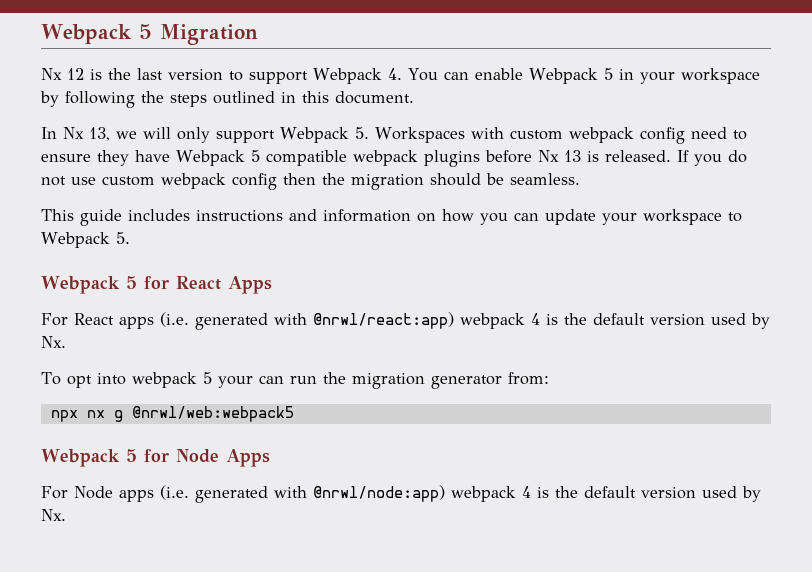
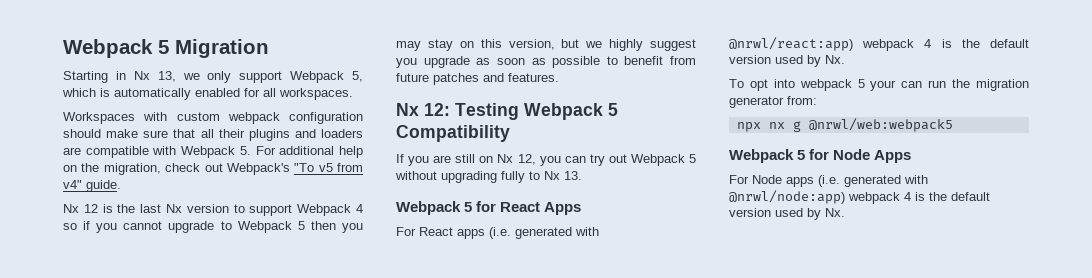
+ Starting in Nx 13, we only support Webpack 5, which is automatically enabled for all workspaces.
+ Workspaces with custom webpack configuration should make sure that all their plugins and loaders are compatible with Webpack 5. For additional help on the migration, check out Webpack's "To v5 from v4" guide.
- Nx 12 is the last version to support Webpack 4. You can enable Webpack 5 in your workspace by following the steps outlined in this document.
- In Nx 13, we will only support Webpack 5. Workspaces with custom webpack config need to ensure they have Webpack 5 compatible webpack plugins before Nx 13 is released. If you do not use custom webpack config then the migration should be seamless.
- This guide includes instructions and information on how you can update your workspace to Webpack 5.
+ Nx 12 is the last Nx version to support Webpack 4 so if you cannot upgrade to Webpack 5 then you may stay on this version, but we highly suggest you upgrade as soon as possible to benefit from future patches and features.
+ Nx 12: Testing Webpack 5 Compatibility
+ If you are still on Nx 12, you can try out Webpack 5 without upgrading fully to Nx 13.

